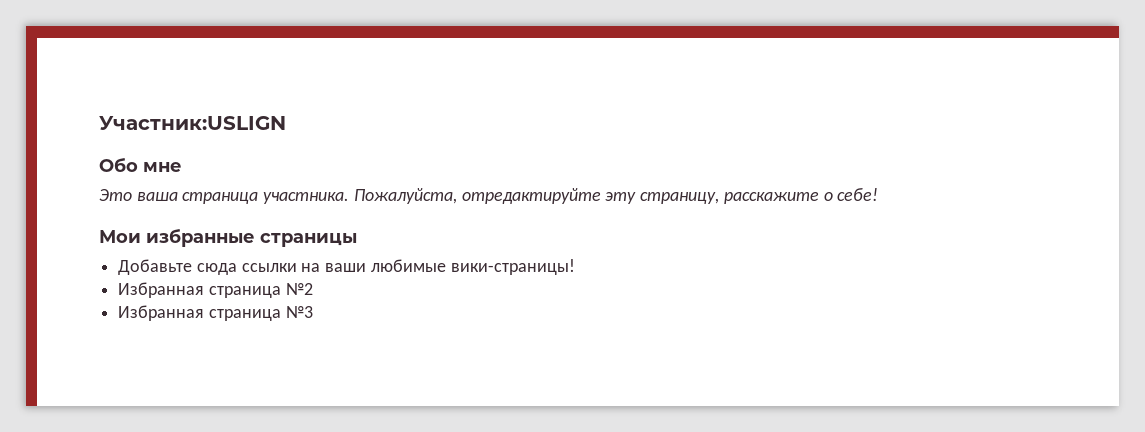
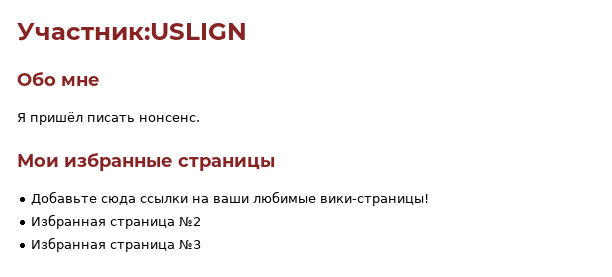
- Это ваша страница участника. Пожалуйста, отредактируйте эту страницу, расскажите о себе!
+ Я пришёл писать нонсенс.

